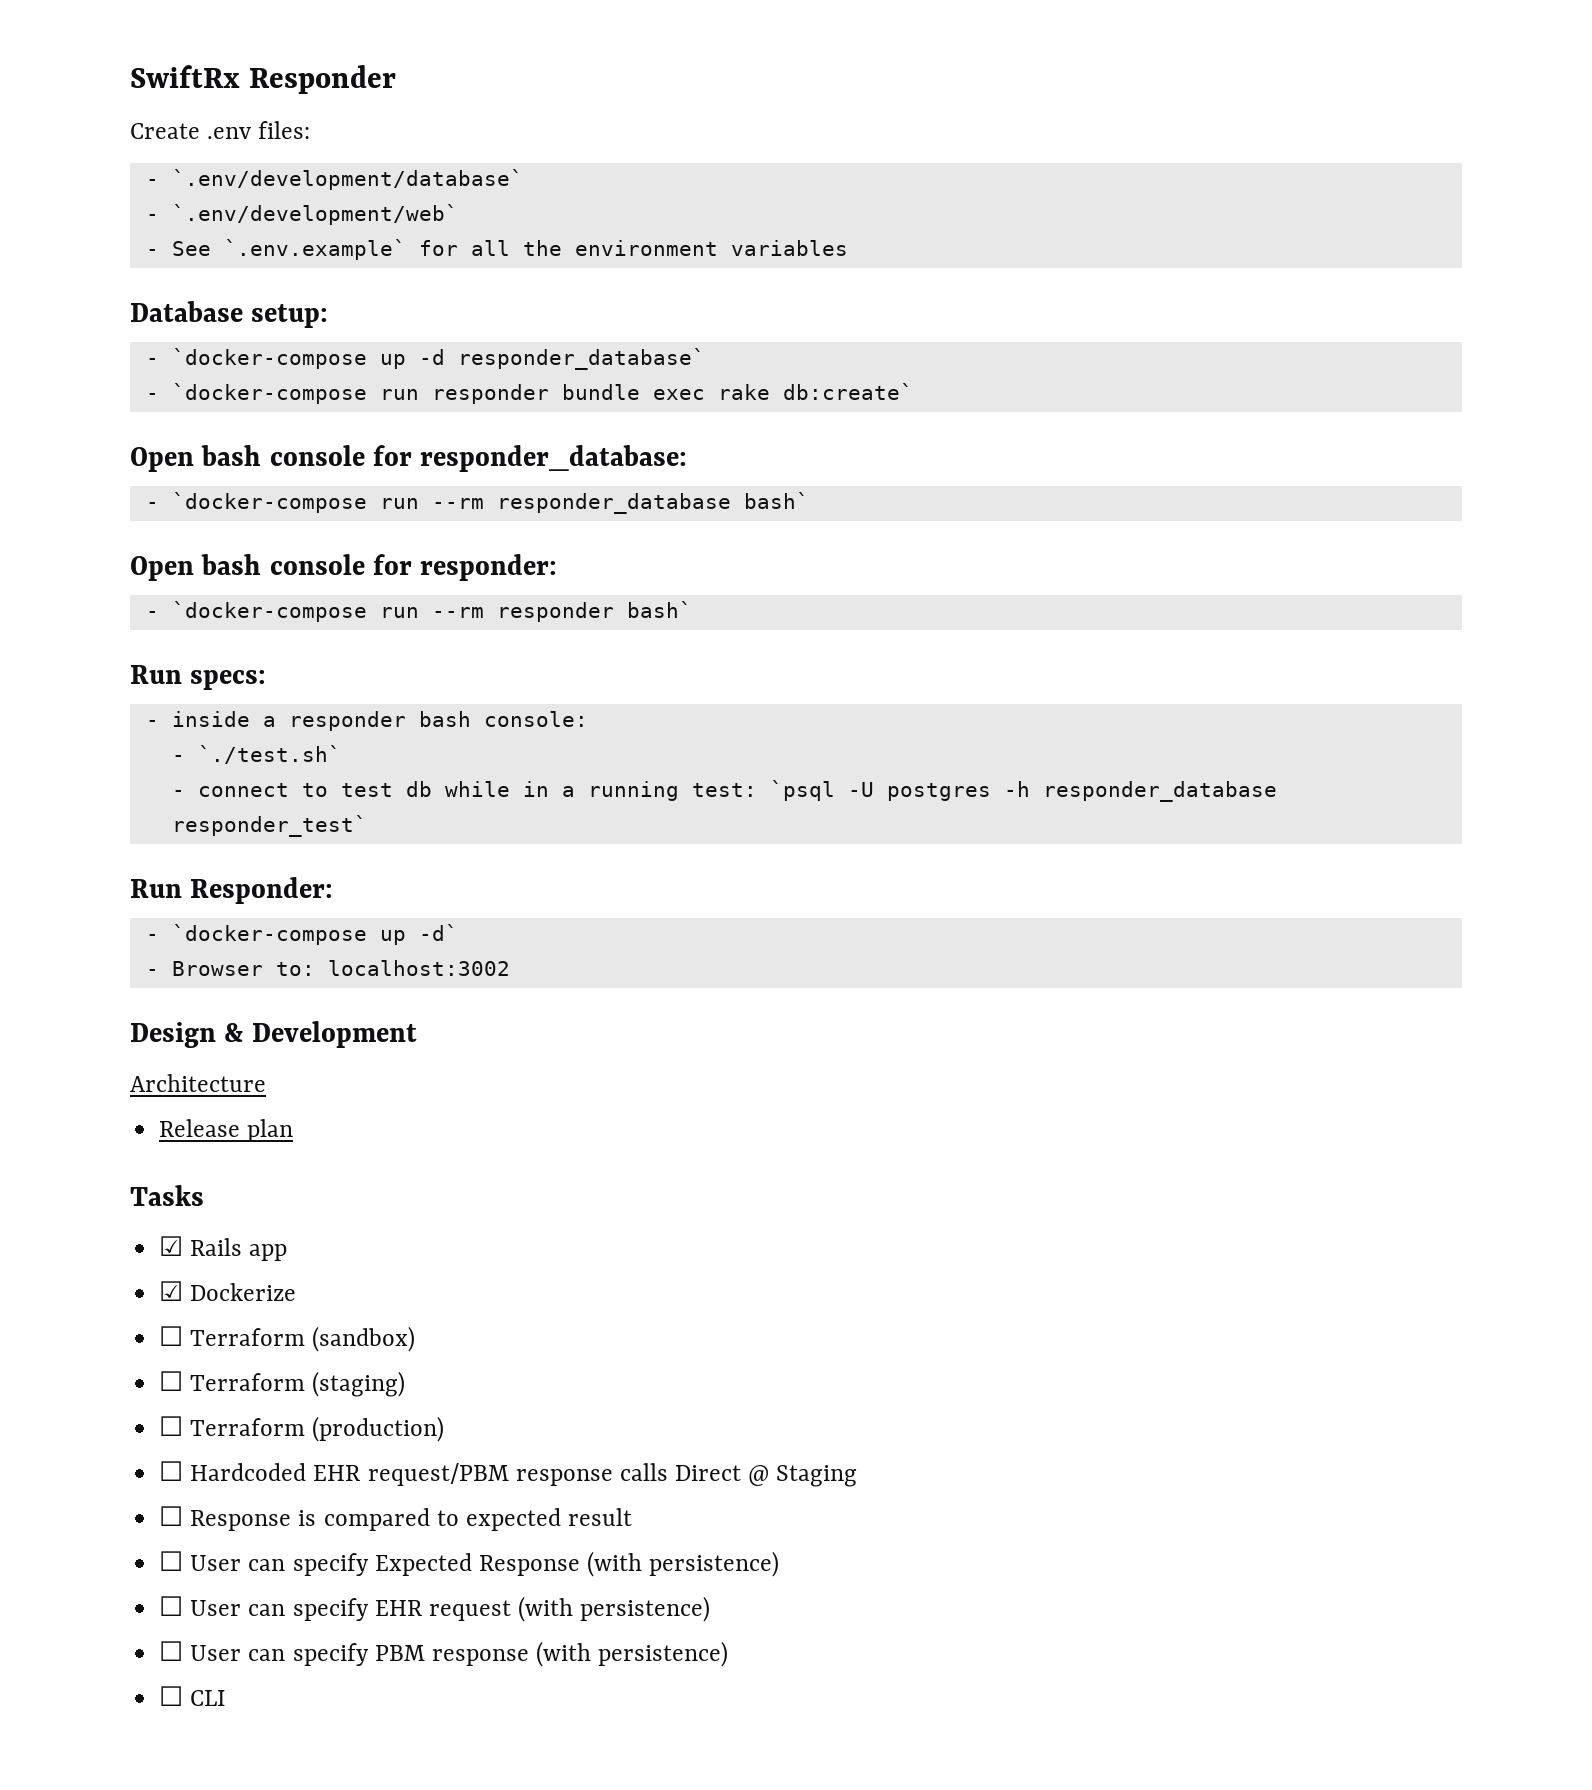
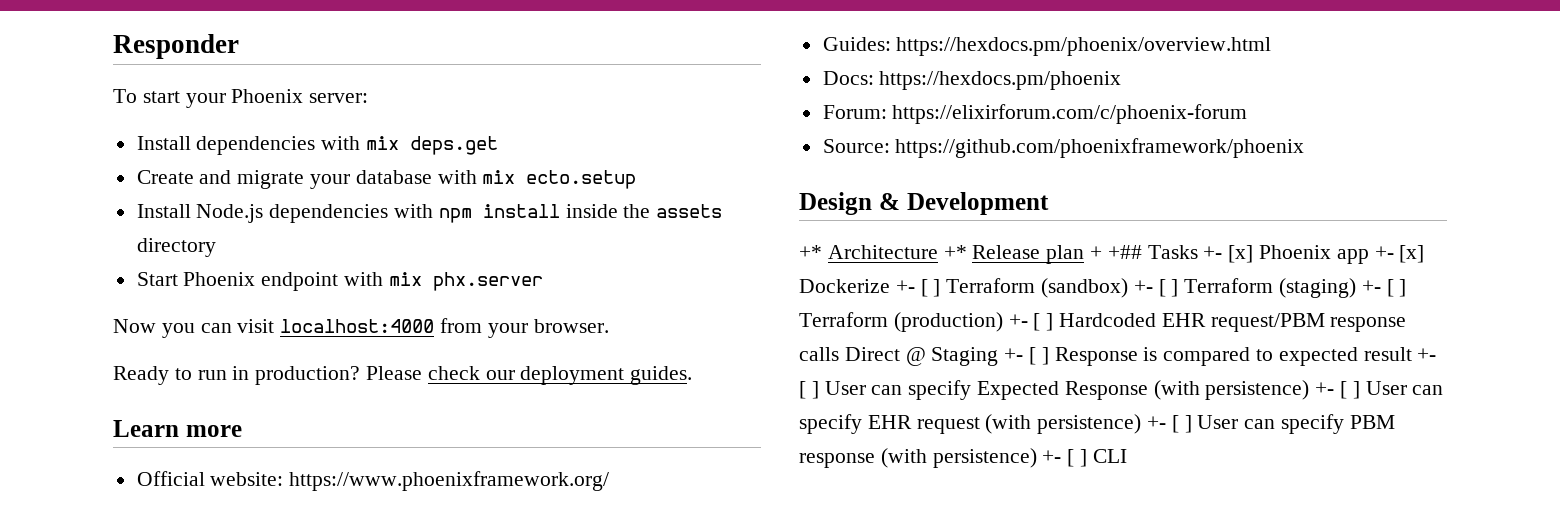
- SwiftRx Responder
+ Responder
- Create .env files:
- - `.env/development/database`
- - `.env/development/web`
- - See `.env.example` for all the environment variables
- Database setup:
- - `docker-compose up -d responder_database`
- - `docker-compose run responder bundle exec rake db:create`
- Open bash console for responder_database:
- - `docker-compose run --rm responder_database bash`
- Open bash console for responder:
- - `docker-compose run --rm responder bash`
- Run specs:
- - inside a responder bash console:
- - `./test.sh`
- - connect to test db while in a running test: `psql -U postgres -h responder_database responder_test`
- Run Responder:
- - `docker-compose up -d`
- - Browser to: localhost:3002
+ To start your Phoenix server:
+ Install dependencies with mix deps.get
+ Create and migrate your database with mix ecto.setup
+ Install Node.js dependencies with npm install inside the assets directory
+ Start Phoenix endpoint with mix phx.server
+ Now you can visit localhost:4000 from your browser.
+ Ready to run in production? Please check our deployment guides.
+ Learn more
+ Official website: https://www.phoenixframework.org/
+ Guides: https://hexdocs.pm/phoenix/overview.html
+ Docs: https://hexdocs.pm/phoenix
+ Forum: https://elixirforum.com/c/phoenix-forum
+ Source: https://github.com/phoenixframework/phoenix
- Architecture
- Release plan
- Tasks
- ☑ Rails app
- ☑ Dockerize
- ☐ Terraform (sandbox)
- ☐ Terraform (staging)
- ☐ Terraform (production)
- ☐ Hardcoded EHR request/PBM response calls Direct @ Staging
- ☐ Response is compared to expected result
- ☐ User can specify Expected Response (with persistence)
- ☐ User can specify EHR request (with persistence)
- ☐ User can specify PBM response (with persistence)
- ☐ CLI
+ +* Architecture +* Release plan + +## Tasks +- [x] Phoenix app +- [x] Dockerize +- [ ] Terraform (sandbox) +- [ ] Terraform (staging) +- [ ] Terraform (production) +- [ ] Hardcoded EHR request/PBM response calls Direct @ Staging +- [ ] Response is compared to expected result +- [ ] User can specify Expected Response (with persistence) +- [ ] User can specify EHR request (with persistence) +- [ ] User can specify PBM response (with persistence) +- [ ] CLI

